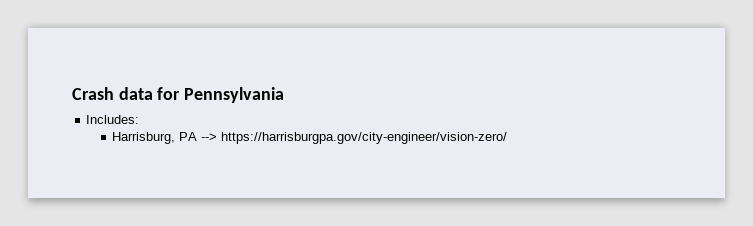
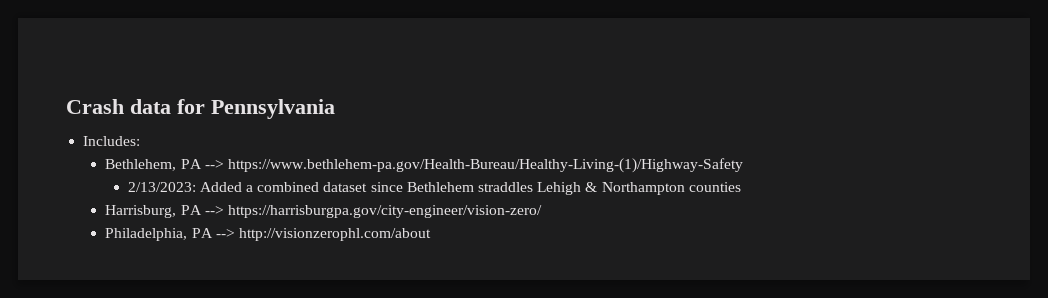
+ Bethlehem, PA --> https://www.bethlehem-pa.gov/Health-Bureau/Healthy-Living-(1)/Highway-Safety
+ 2/13/2023: Added a combined dataset since Bethlehem straddles Lehigh & Northampton counties
+ Philadelphia, PA --> http://visionzerophl.com/about

